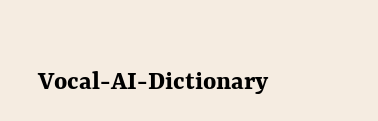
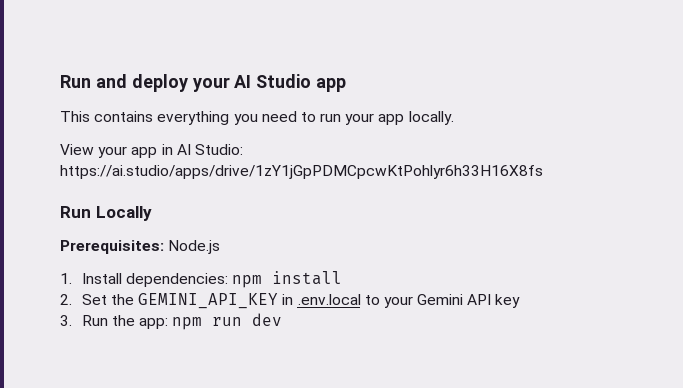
- Vocal-AI-Dictionary
+ Run and deploy your AI Studio app
+ This contains everything you need to run your app locally.
+ View your app in AI Studio: https://ai.studio/apps/drive/1zY1jGpPDMCpcwKtPohlyr6h33H16X8fs
+ Run Locally
+ Prerequisites: Node.js
+ 1. Install dependencies: npm install
+ 2. Set the GEMINI_API_KEY in .env.local to your Gemini API key
+ 3. Run the app: npm run dev

